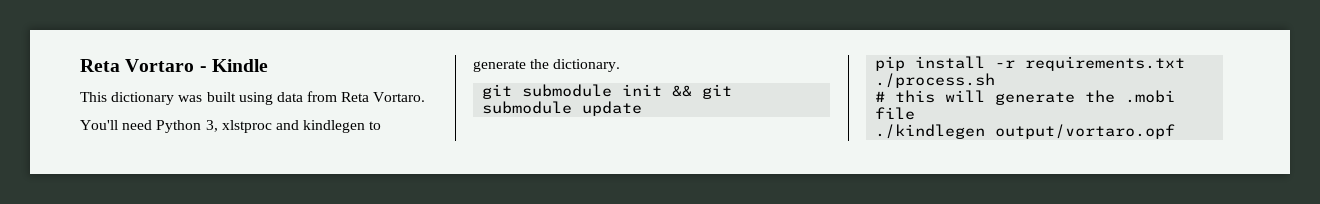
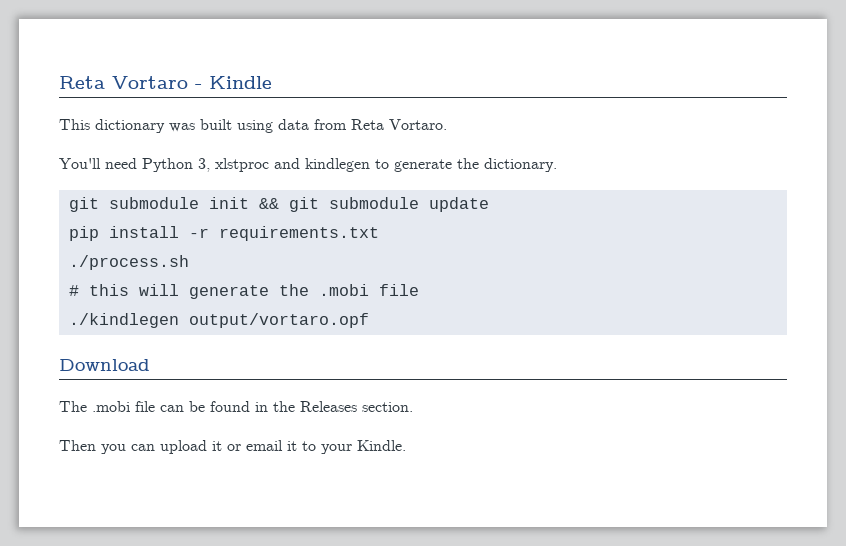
+ Download
+ The .mobi file can be found in the Releases section.
+ Then you can upload it or email it to your Kindle.

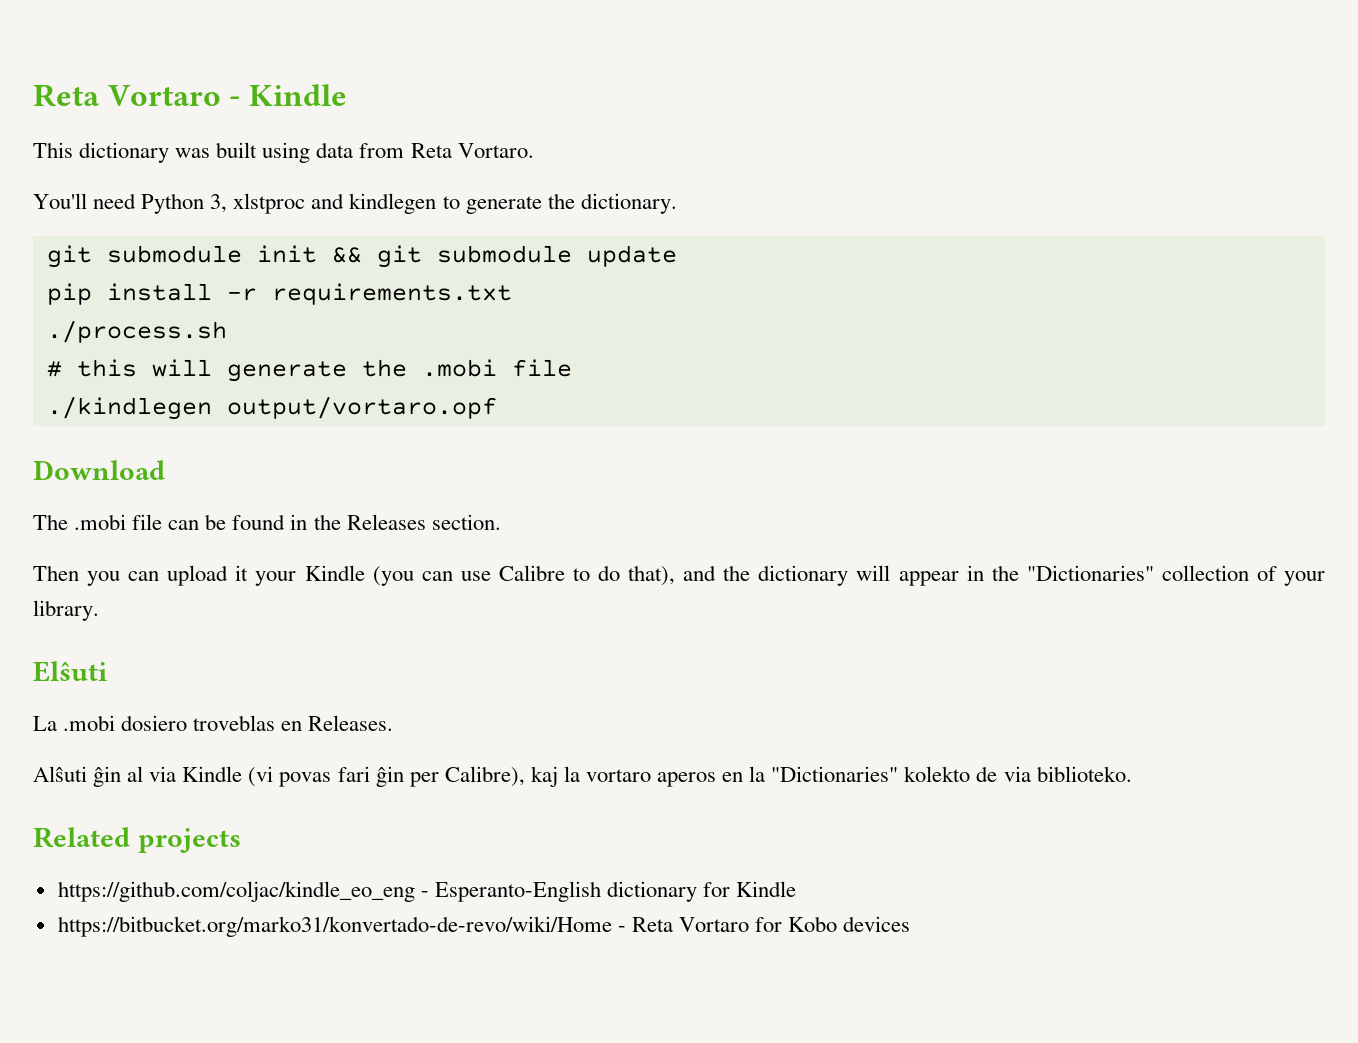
- Then you can upload it or email it to your Kindle.
+ Then you can upload it your Kindle (you can use Calibre to do that), and the dictionary will appear in the "Dictionaries" collection of your library.
+ Elŝuti
+ La .mobi dosiero troveblas en Releases.
+ Alŝuti ĝin al via Kindle (vi povas fari ĝin per Calibre), kaj la vortaro aperos en la "Dictionaries" kolekto de via biblioteko.
+ Related projects
+ https://github.com/coljac/kindle_eo_eng - Esperanto-English dictionary for Kindle
+ https://bitbucket.org/marko31/konvertado-de-revo/wiki/Home - Reta Vortaro for Kobo devices

